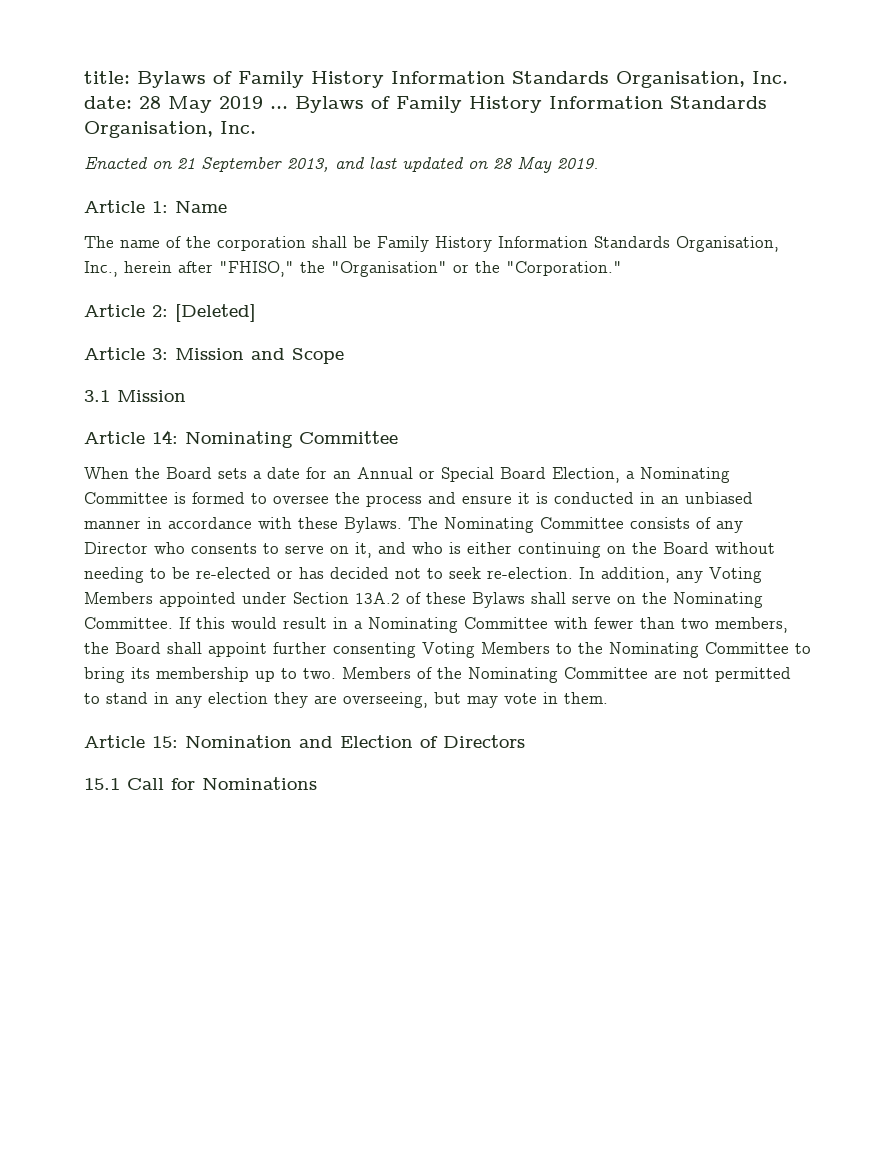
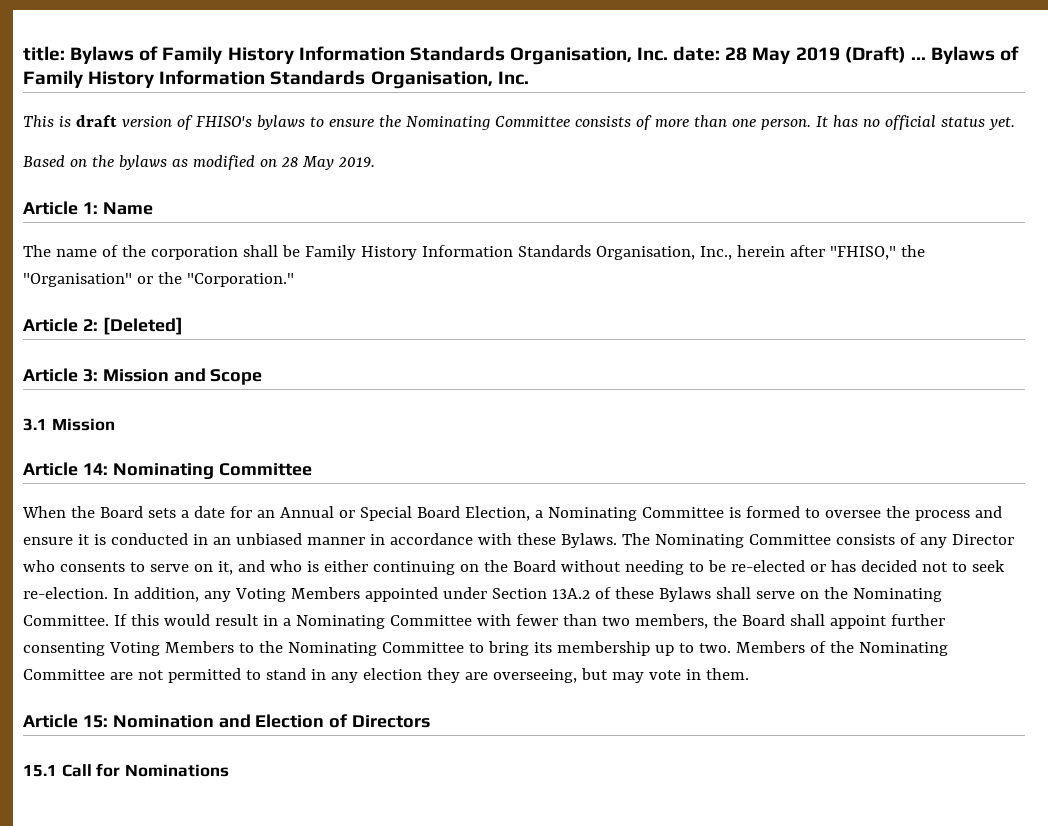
- title: Bylaws of Family History Information Standards Organisation, Inc. date: 28 May 2019 ...
+ title: Bylaws of Family History Information Standards Organisation, Inc. date: 28 May 2019 (Draft) ...
- Enacted on 21 September 2013, and last updated on 28 May 2019.
+ This is draft version of FHISO's bylaws to ensure the Nominating Committee consists of more than one person. It has no official status yet.
+ Based on the bylaws as modified on 28 May 2019.

